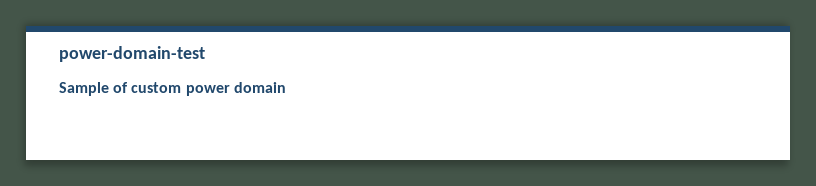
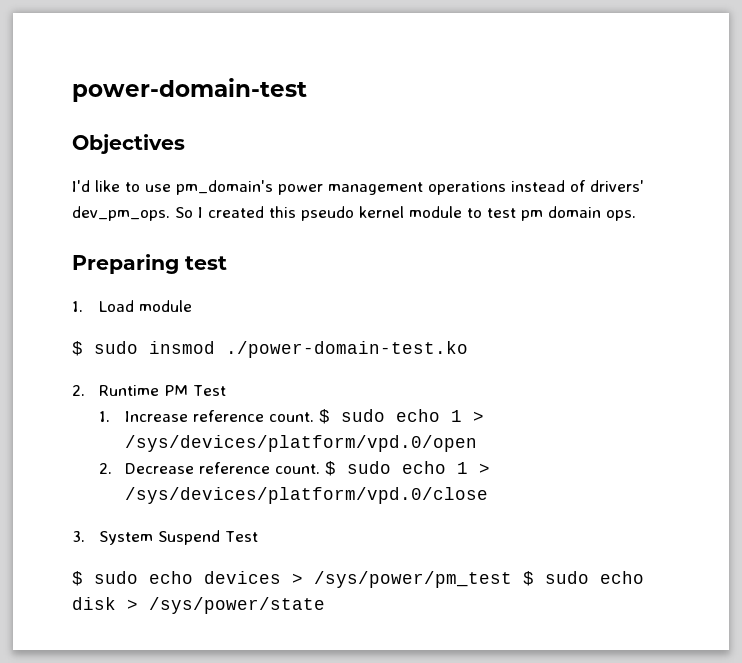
- Sample of custom power domain
+ Objectives
+ I'd like to use pm_domain's power management operations instead of drivers' dev_pm_ops. So I created this pseudo kernel module to test pm domain ops.
+ Preparing test
+ 1. Load module
+ $ sudo insmod ./power-domain-test.ko
+ 2. Runtime PM Test
+ 1. Increase reference count. $ sudo echo 1 > /sys/devices/platform/vpd.0/open
+ 2. Decrease reference count. $ sudo echo 1 > /sys/devices/platform/vpd.0/close
+ 3. System Suspend Test
+ $ sudo echo devices > /sys/power/pm_test $ sudo echo disk > /sys/power/state

